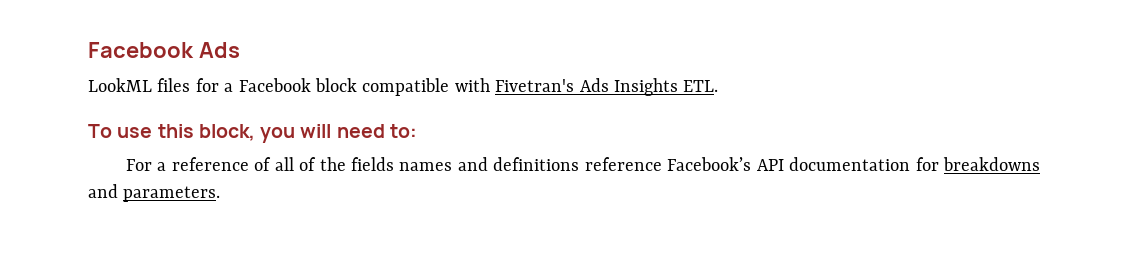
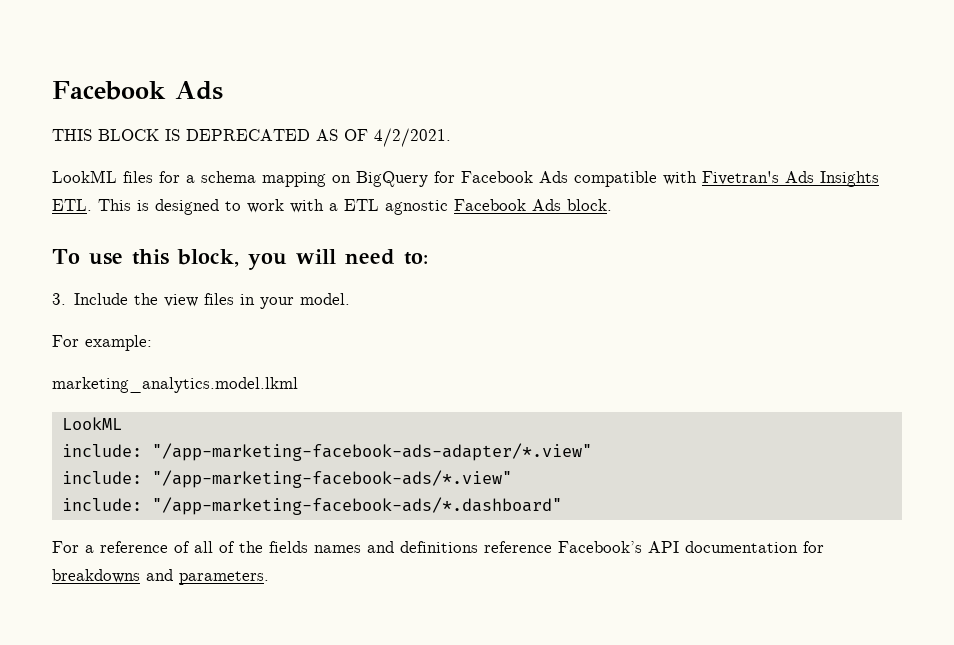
- LookML files for a Facebook block compatible with Fivetran's Ads Insights ETL.
+ THIS BLOCK IS DEPRECATED AS OF 4/2/2021.
+ LookML files for a schema mapping on BigQuery for Facebook Ads compatible with Fivetran's Ads Insights ETL. This is designed to work with a ETL agnostic Facebook Ads block.
+ 3. Include the view files in your model.
+ For example:
+ marketing_analytics.model.lkml
+ LookML
+ include: "/app-marketing-facebook-ads-adapter/*.view"
+ include: "/app-marketing-facebook-ads/*.view"
+ include: "/app-marketing-facebook-ads/*.dashboard"

